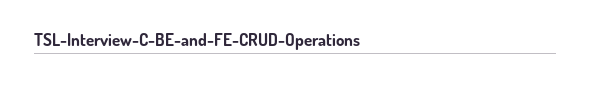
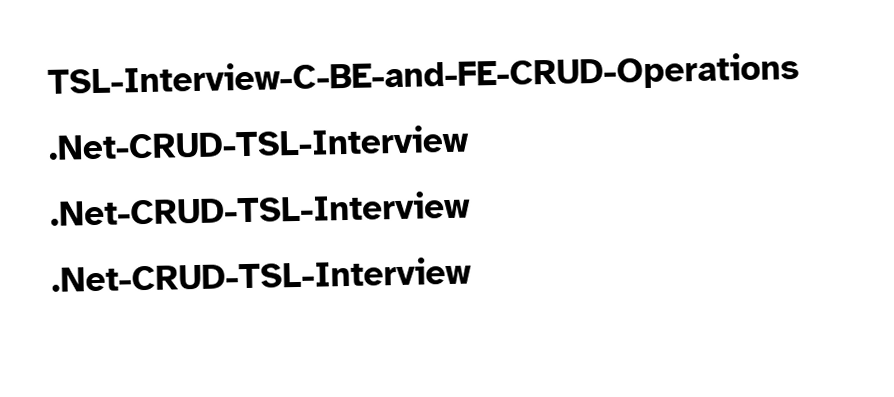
  TSL-Interview-C-BE-and-FE-CRUD-Operations
+ .Net-CRUD-TSL-Interview
+ .Net-CRUD-TSL-Interview
+ .Net-CRUD-TSL-Interview

